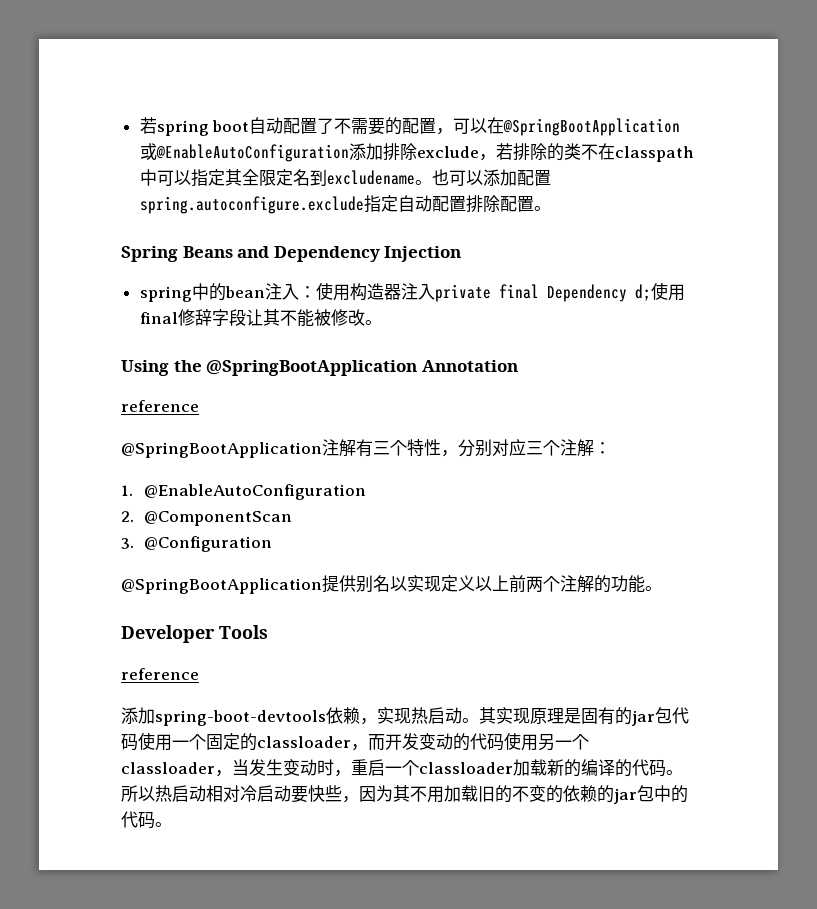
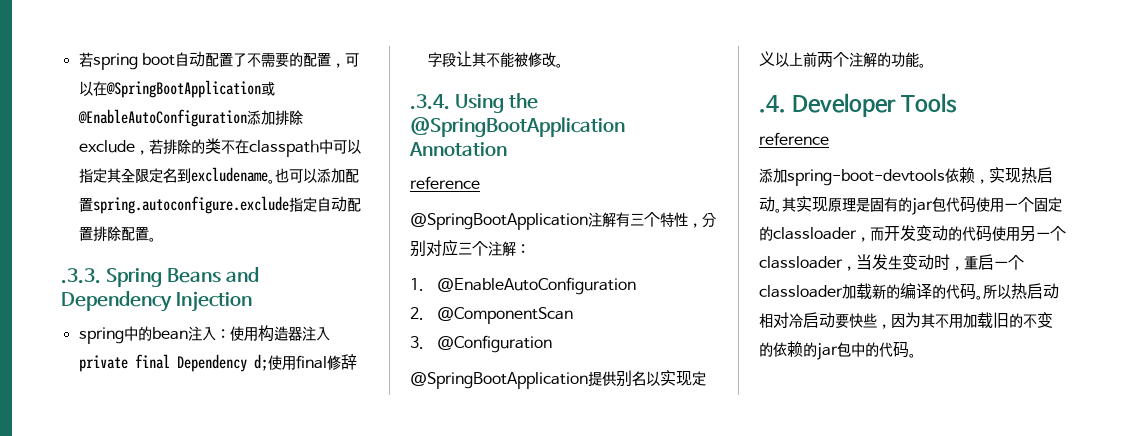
- Spring Beans and Dependency Injection
+ .3.3. Spring Beans and Dependency Injection
- Using the @SpringBootApplication Annotation
+ .3.4. Using the @SpringBootApplication Annotation
- Developer Tools
+ .4. Developer Tools

